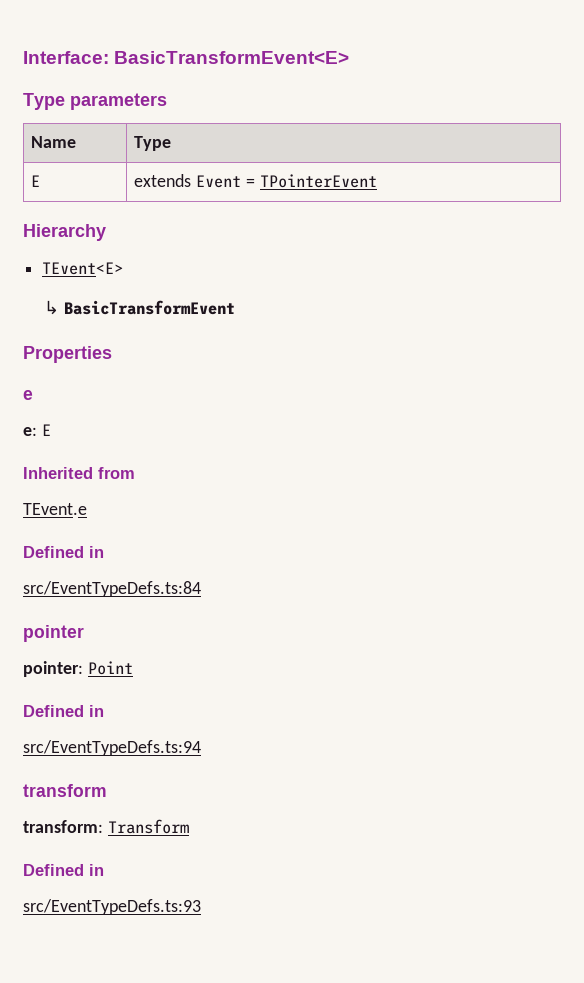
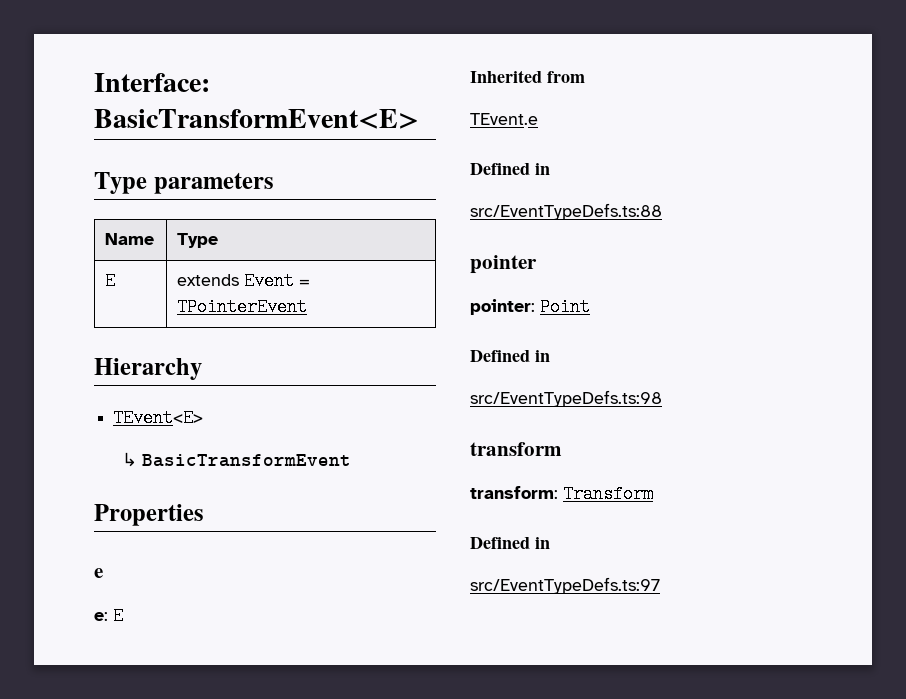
- src/EventTypeDefs.ts:84
+ src/EventTypeDefs.ts:88
- src/EventTypeDefs.ts:94
+ src/EventTypeDefs.ts:98
- src/EventTypeDefs.ts:93
+ src/EventTypeDefs.ts:97

